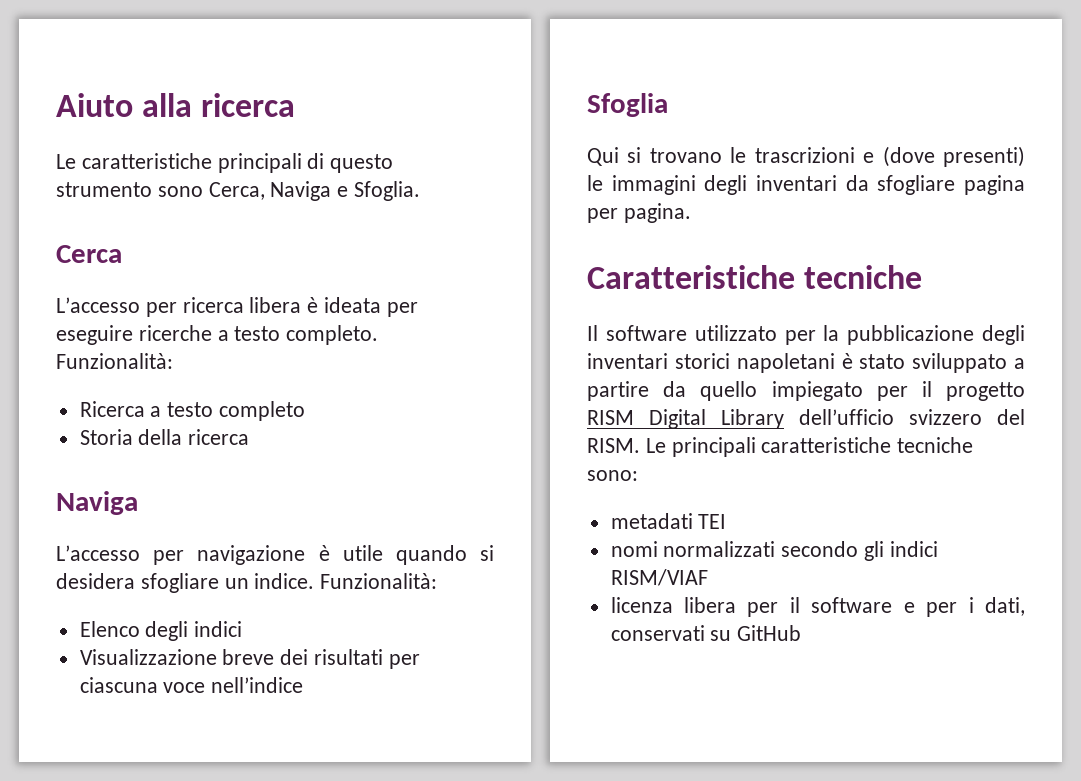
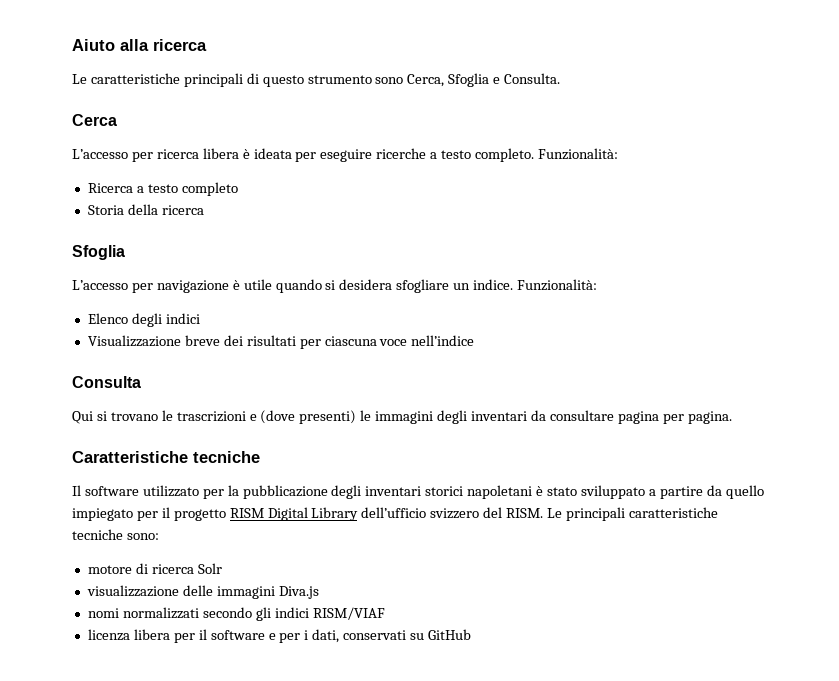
- Le caratteristiche principali di questo strumento sono Cerca, Naviga e Sfoglia.
+ Le caratteristiche principali di questo strumento sono Cerca, Sfoglia e Consulta.
  Storia della ricerca
- Naviga
+ Sfoglia
- Sfoglia
+ Consulta
- Qui si trovano le trascrizioni e (dove presenti) le immagini degli inventari da sfogliare pagina per pagina.
+ Qui si trovano le trascrizioni e (dove presenti) le immagini degli inventari da consultare pagina per pagina.
- metadati TEI
+ motore di ricerca Solr
+ visualizzazione delle immagini Diva.js

